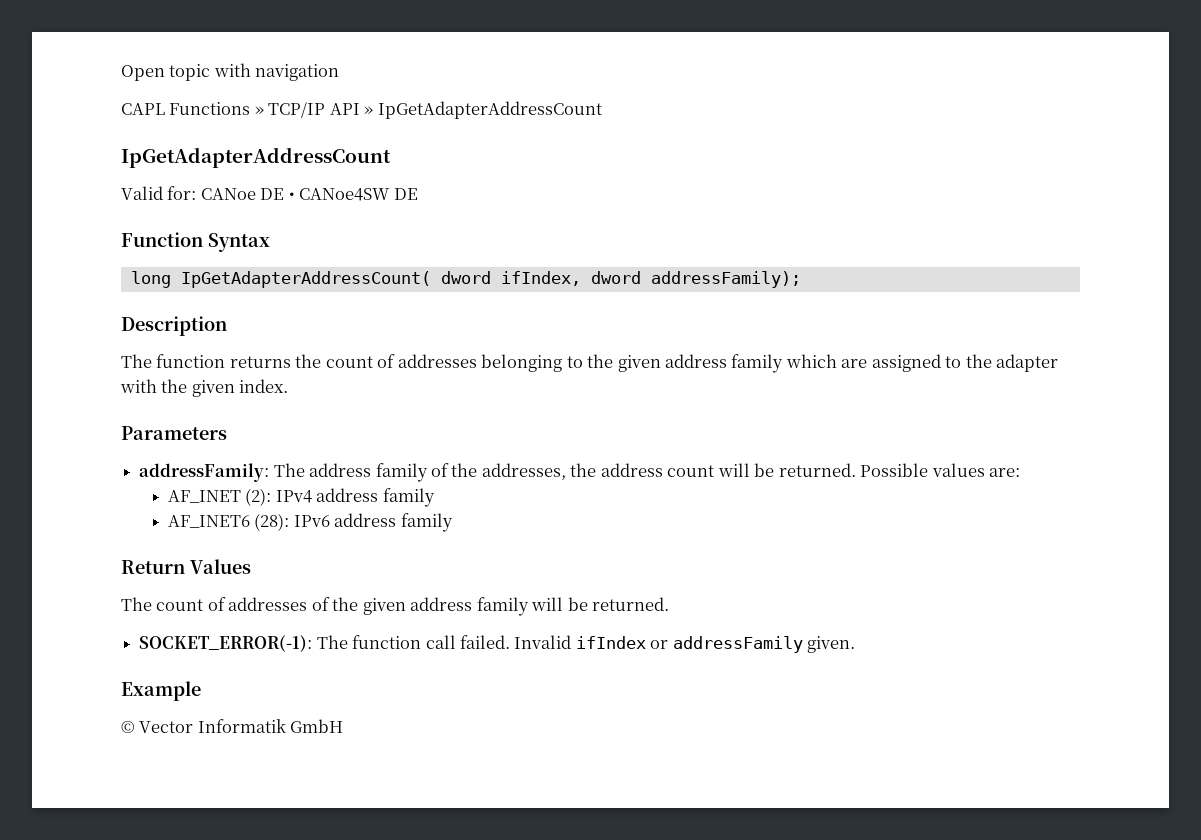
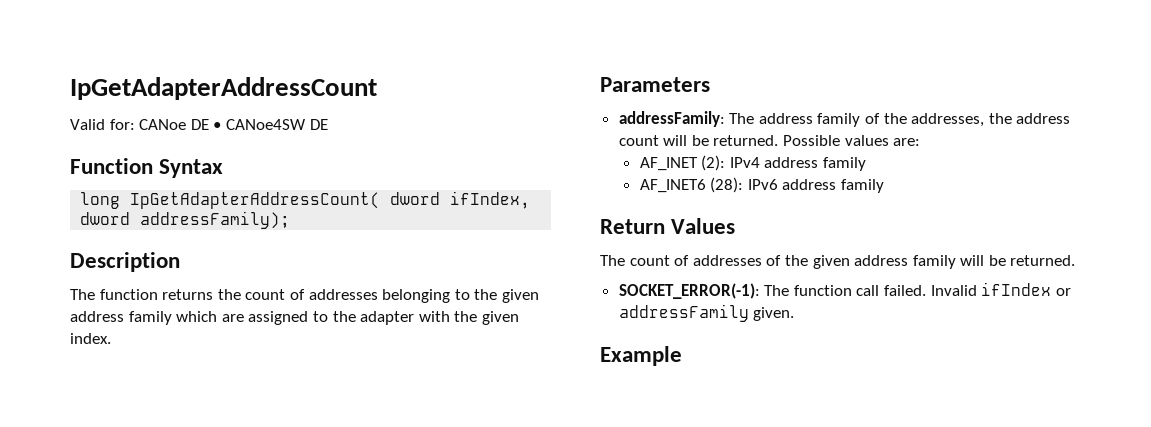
- Open topic with navigation
- CAPL Functions » TCP/IP API » IpGetAdapterAddressCount
- © Vector Informatik GmbH

